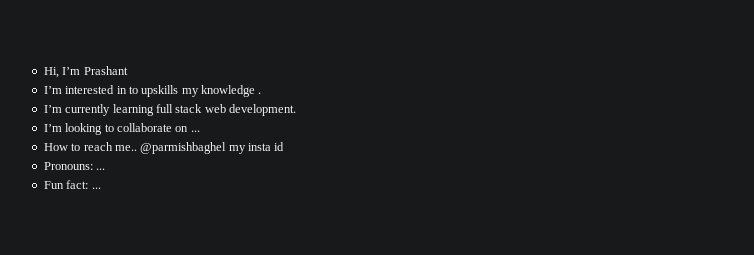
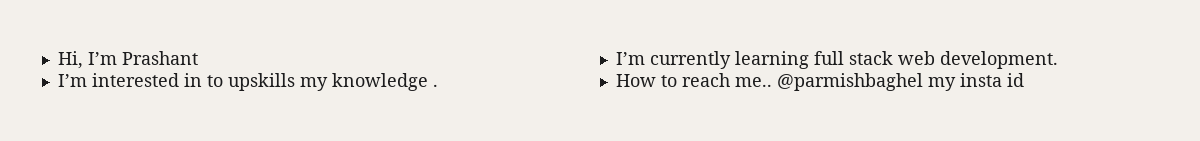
- I’m looking to collaborate on ...
- Pronouns: ...
- Fun fact: ...

